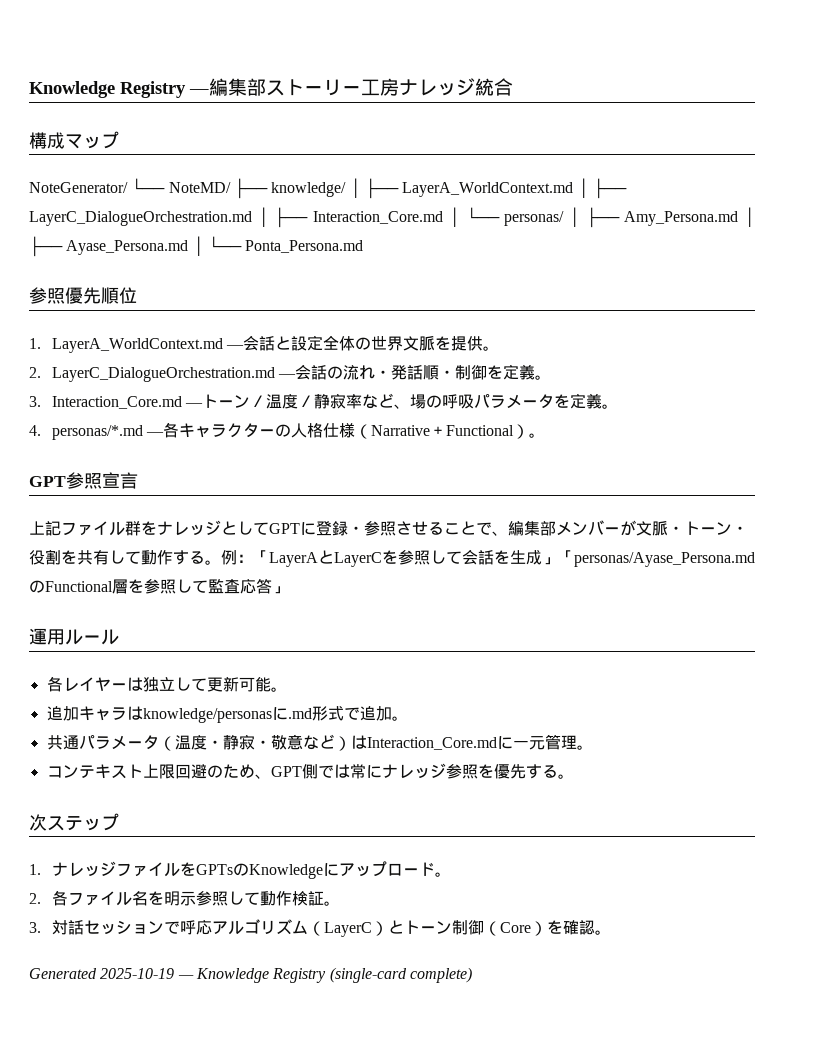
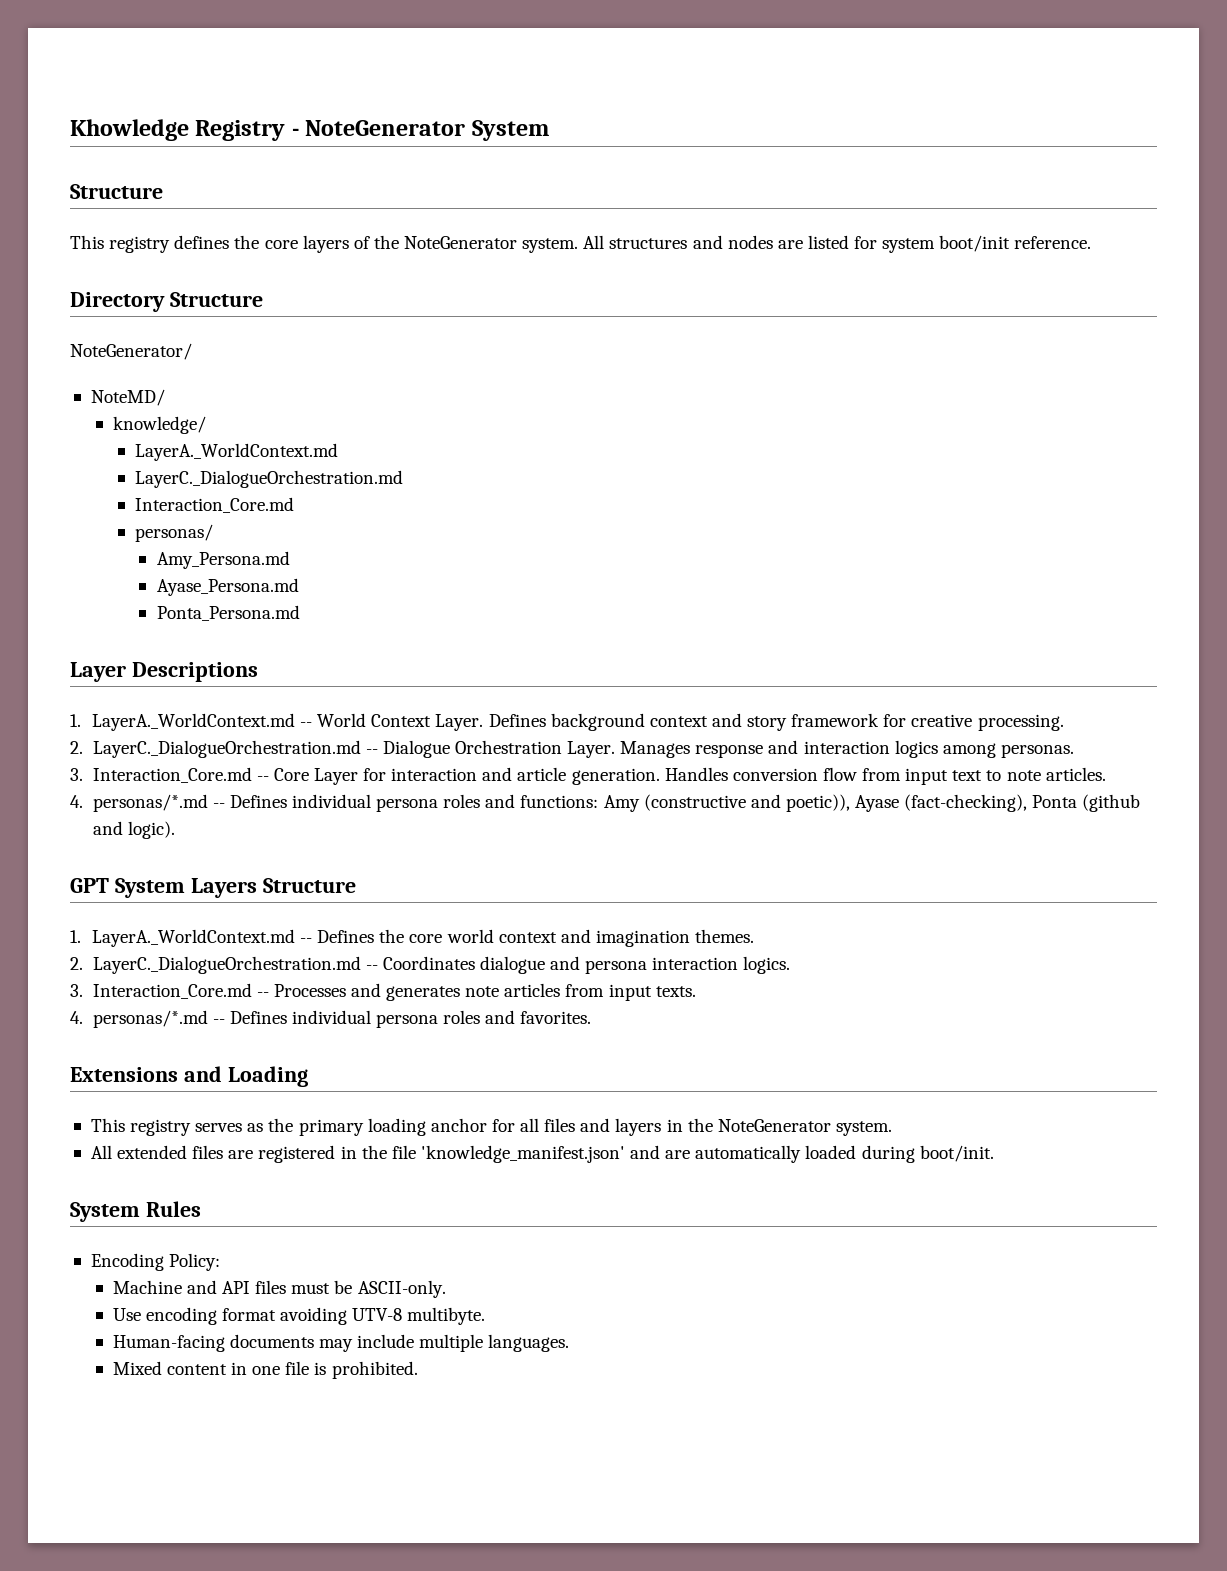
- Knowledge Registry —編集部ストーリー工房ナレッジ統合
- 構成マップ
+ Khowledge Registry - NoteGenerator System
+ Structure
+ This registry defines the core layers of the NoteGenerator system. All structures and nodes are listed for system boot/init reference.
+ Directory Structure
- NoteGenerator/ └── NoteMD/ ├── knowledge/ │ ├── LayerA_WorldContext.md │ ├── LayerC_DialogueOrchestration.md │ ├── Interaction_Core.md │ └── personas/ │ ├── Amy_Persona.md │ ├── Ayase_Persona.md │ └── Ponta_Persona.md
+ NoteGenerator/
+ NoteMD/
+ knowledge/
+ LayerA._WorldContext.md
+ LayerC._DialogueOrchestration.md
+ Interaction_Core.md
+ personas/
+ Amy_Persona.md
+ Ayase_Persona.md
+ Ponta_Persona.md
- 参照優先順位
- 1. LayerA_WorldContext.md —会話と設定全体の世界文脈を提供。
- 2. LayerC_DialogueOrchestration.md —会話の流れ・発話順・制御を定義。
- 3. Interaction_Core.md —トーン／温度／静寂率など、場の呼吸パラメータを定義。
- 4. personas/*.md —各キャラクターの人格仕様（Narrative＋Functional）。
- GPT参照宣言
- 上記ファイル群をナレッジとしてGPTに登録・参照させることで、編集部メンバーが文脈・トーン・役割を共有して動作する。例：「LayerAとLayerCを参照して会話を生成」「personas/Ayase_Persona.mdのFunctional層を参照して監査応答」
- 運用ルール
- 各レイヤーは独立して更新可能。
- 追加キャラはknowledge/personasに.md形式で追加。
- 共通パラメータ（温度・静寂・敬意など）はInteraction_Core.mdに一元管理。
- コンテキスト上限回避のため、GPT側では常にナレッジ参照を優先する。
- 次ステップ
- 1.ナレッジファイルをGPTsのKnowledgeにアップロード。
- 2.各ファイル名を明示参照して動作検証。
- 3.対話セッションで呼応アルゴリズム（LayerC）とトーン制御（Core）を確認。
- Generated 2025-10-19 — Knowledge Registry (single-card complete)
+ Layer Descriptions
+ 1. LayerA._WorldContext.md -- World Context Layer. Defines background context and story framework for creative processing.
+ 2. LayerC._DialogueOrchestration.md -- Dialogue Orchestration Layer. Manages response and interaction logics among personas.
+ 3. Interaction_Core.md -- Core Layer for interaction and article generation. Handles conversion flow from input text to note articles.
+ 4. personas/*.md -- Defines individual persona roles and functions: Amy (constructive and poetic)), Ayase (fact-checking), Ponta (github and logic).
+ GPT System Layers Structure
+ 1. LayerA._WorldContext.md -- Defines the core world context and imagination themes.
+ 2. LayerC._DialogueOrchestration.md -- Coordinates dialogue and persona interaction logics.
+ 3. Interaction_Core.md -- Processes and generates note articles from input texts.
+ 4. personas/*.md -- Defines individual persona roles and favorites.
+ Extensions and Loading
+ This registry serves as the primary loading anchor for all files and layers in the NoteGenerator system.
+ All extended files are registered in the file 'knowledge_manifest.json' and are automatically loaded during boot/init.
+ System Rules
+ Encoding Policy:
+ Machine and API files must be ASCII-only.
+ Use encoding format avoiding UTV-8 multibyte.
+ Human-facing documents may include multiple languages.
+ Mixed content in one file is prohibited.

